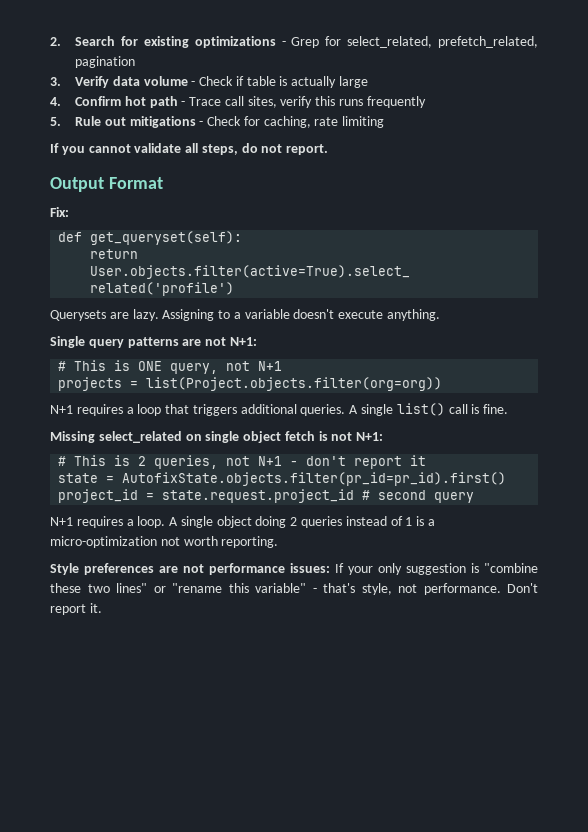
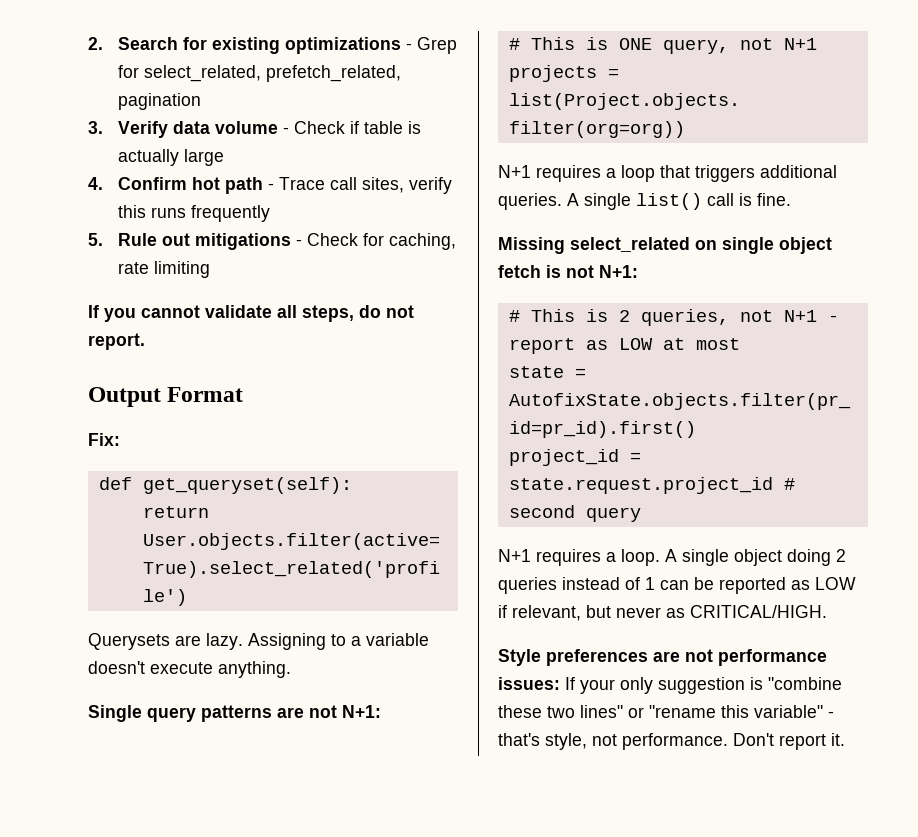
- # This is 2 queries, not N+1 - don't report it
+ # This is 2 queries, not N+1 - report as LOW at most
- A single object doing 2 queries instead of 1 is a micro-optimization not worth reporting.
+ A single object doing 2 queries instead of 1 can be reported as LOW if relevant, but never as CRITICAL/HIGH.

